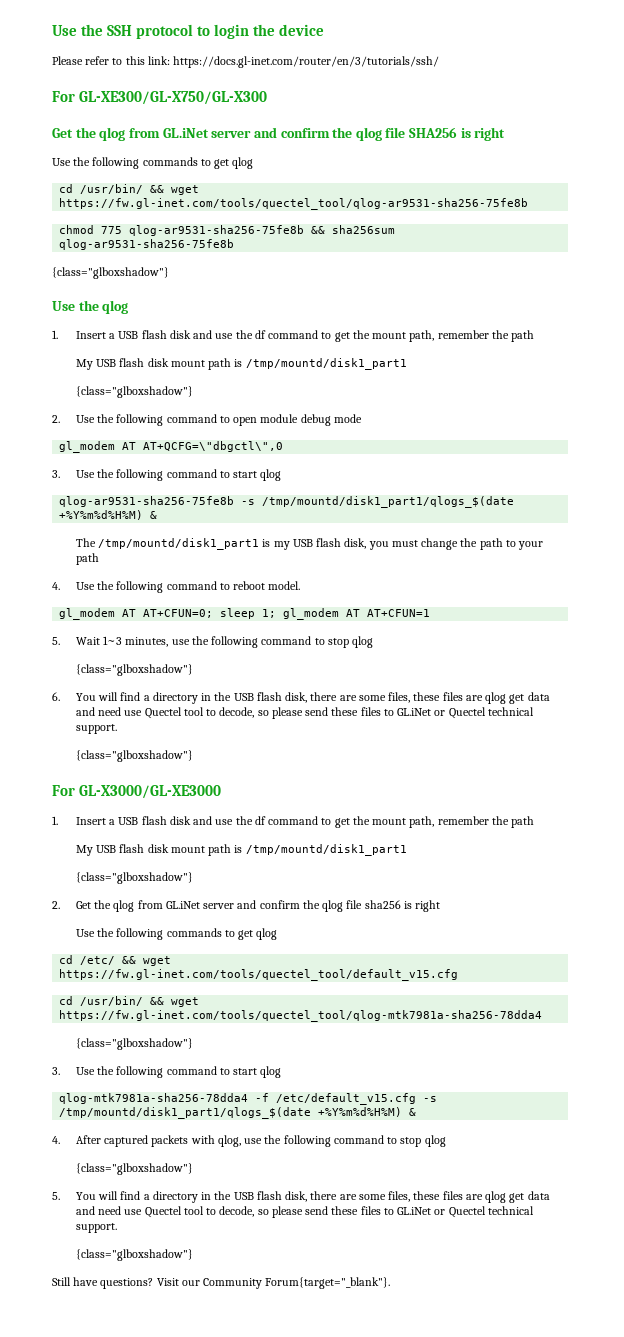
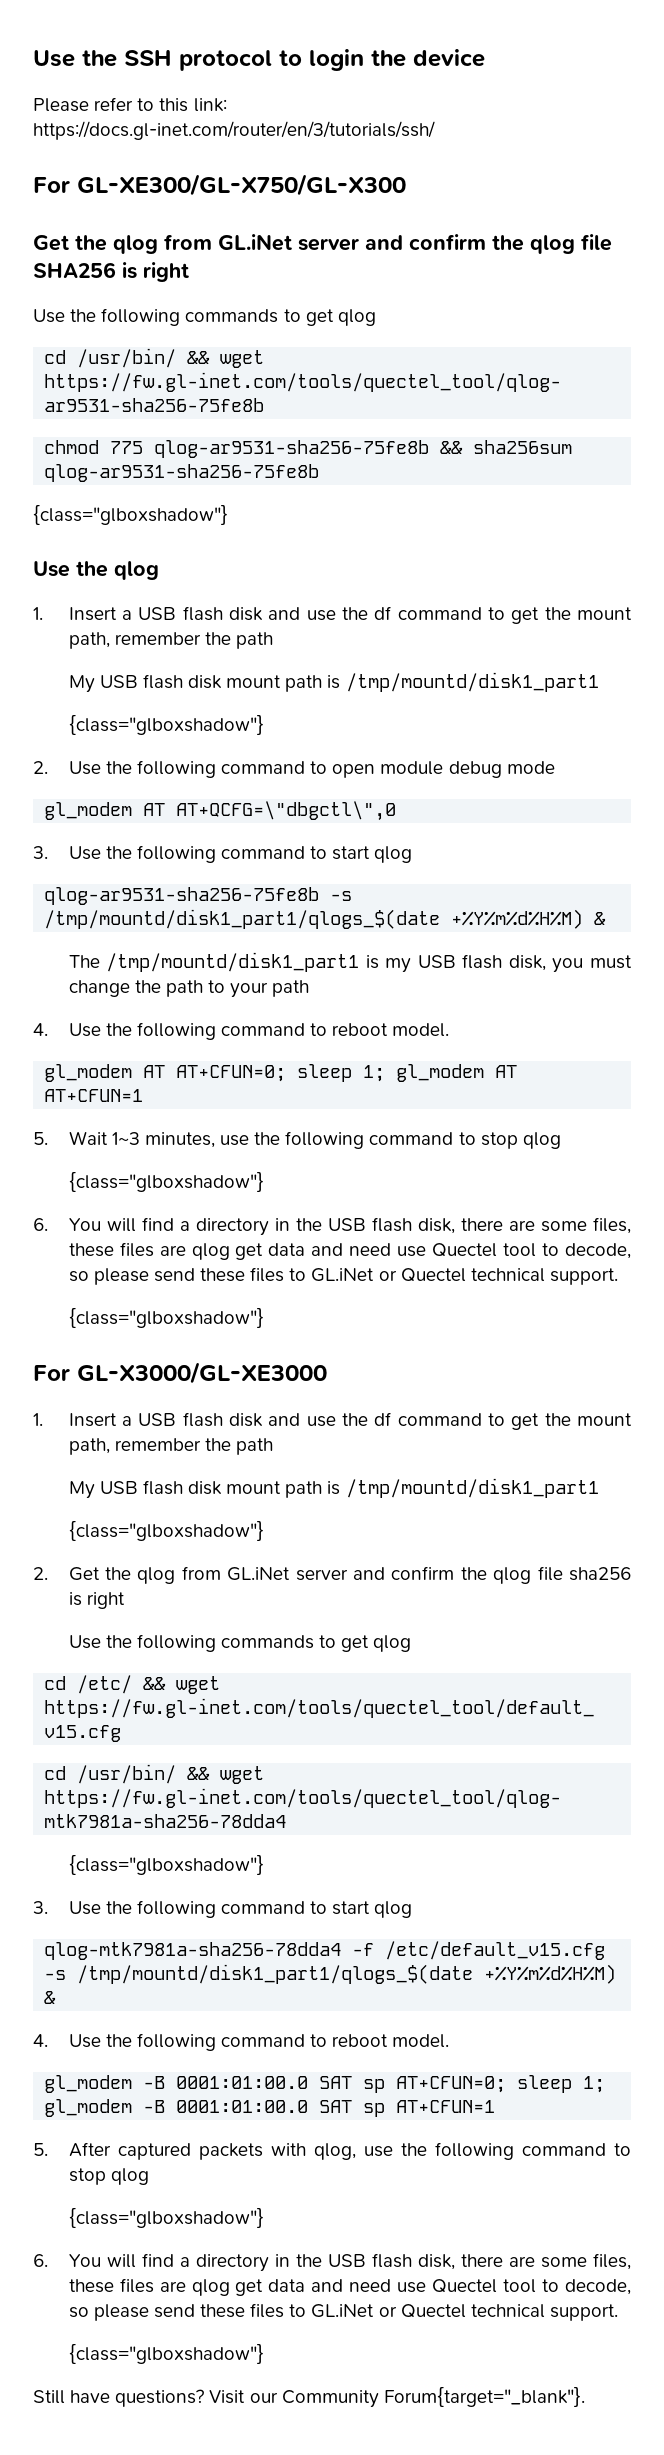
  qlog-mtk7981a-sha256-78dda4 -f /etc/default_v15.cfg -s /tmp/mountd/disk1_part1/qlogs_$(date +%Y%m%d%H%M) &
- 4. After captured packets with qlog, use the following command to stop qlog
+ 4. Use the following command to reboot model.
+ gl_modem -B 0001:01:00.0 SAT sp AT+CFUN=0; sleep 1; gl_modem -B 0001:01:00.0 SAT sp AT+CFUN=1
+ 5. After captured packets with qlog, use the following command to stop qlog
  {class="glboxshadow"}
- 5. You will find a directory in the USB flash disk, there are some files, these files are qlog get data and need use Quectel tool to decode, so please send these files to GL.iNet or Quectel technical support.
+ 6. You will find a directory in the USB flash disk, there are some files, these files are qlog get data and need use Quectel tool to decode, so please send these files to GL.iNet or Quectel technical support.

